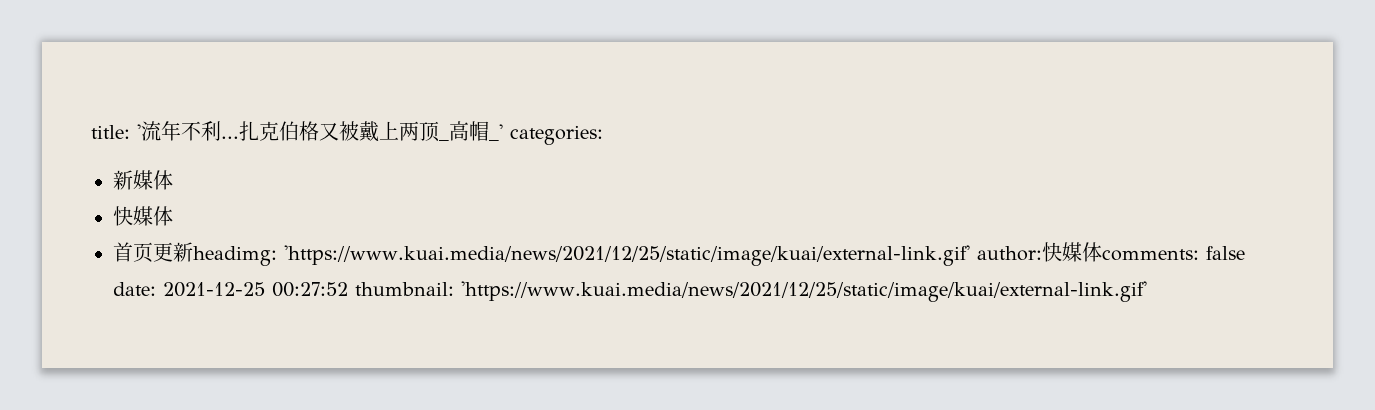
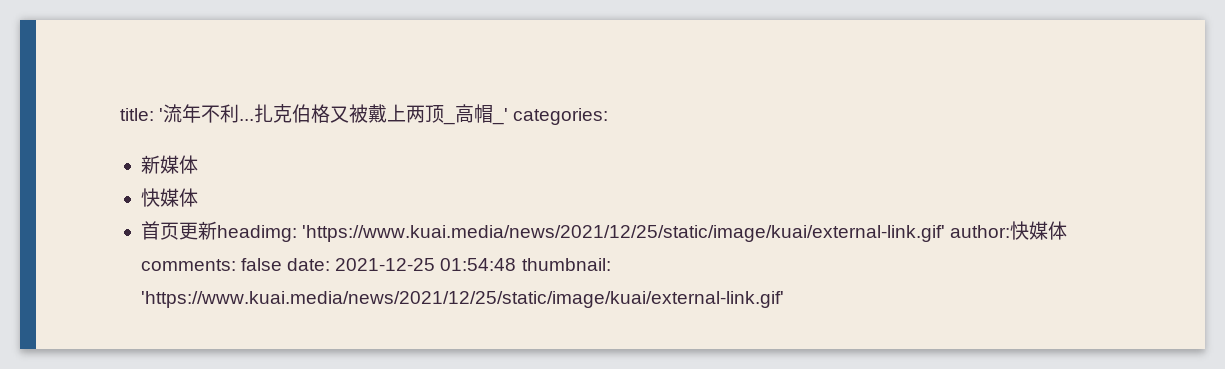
- 首页更新headimg: 'https://www.kuai.media/news/2021/12/25/static/image/kuai/external-link.gif' author:快媒体comments: false date: 2021-12-25 00:27:52 thumbnail: 'https://www.kuai.media/news/2021/12/25/static/image/kuai/external-link.gif'
+ 首页更新headimg: 'https://www.kuai.media/news/2021/12/25/static/image/kuai/external-link.gif' author:快媒体comments: false date: 2021-12-25 01:54:48 thumbnail: 'https://www.kuai.media/news/2021/12/25/static/image/kuai/external-link.gif'

